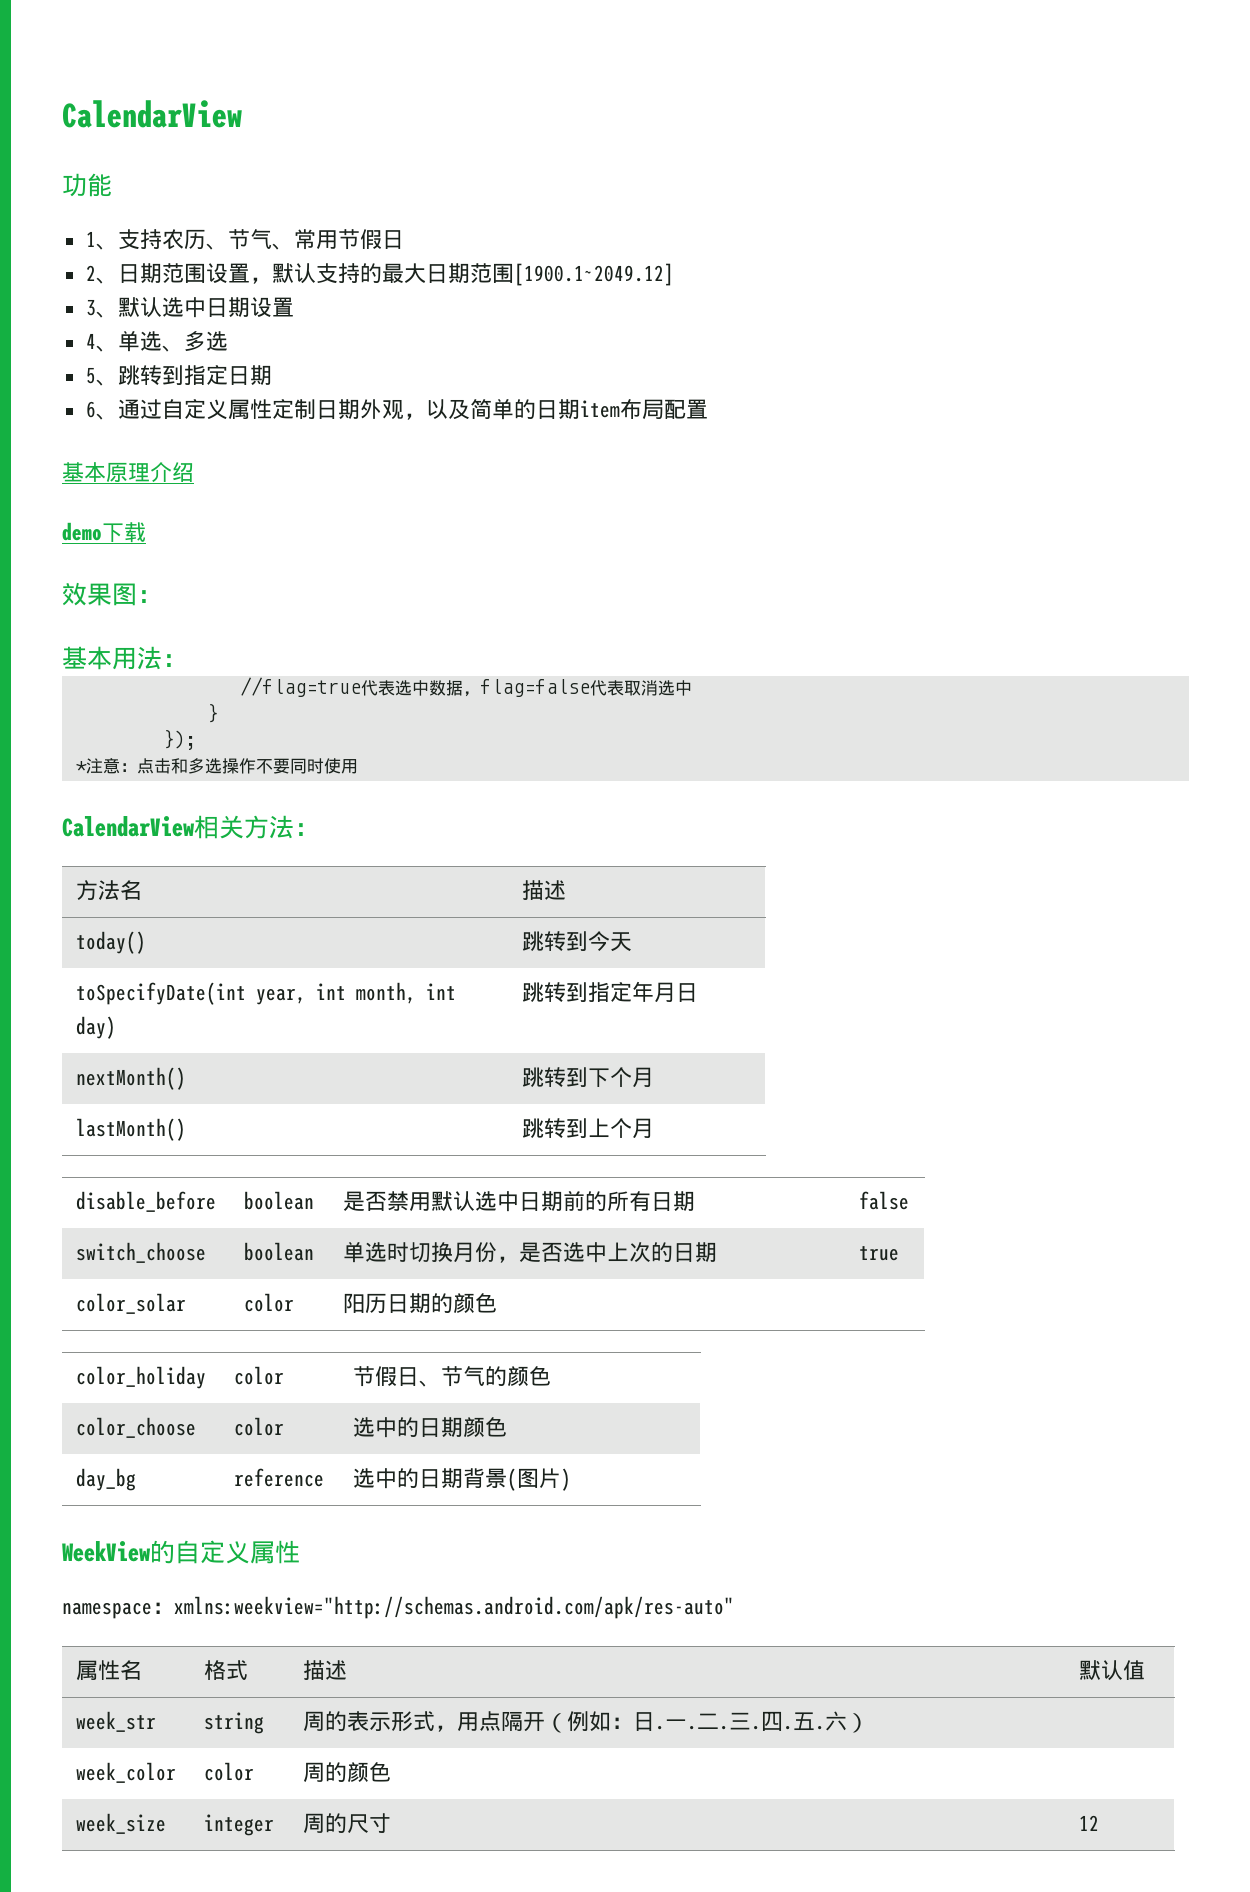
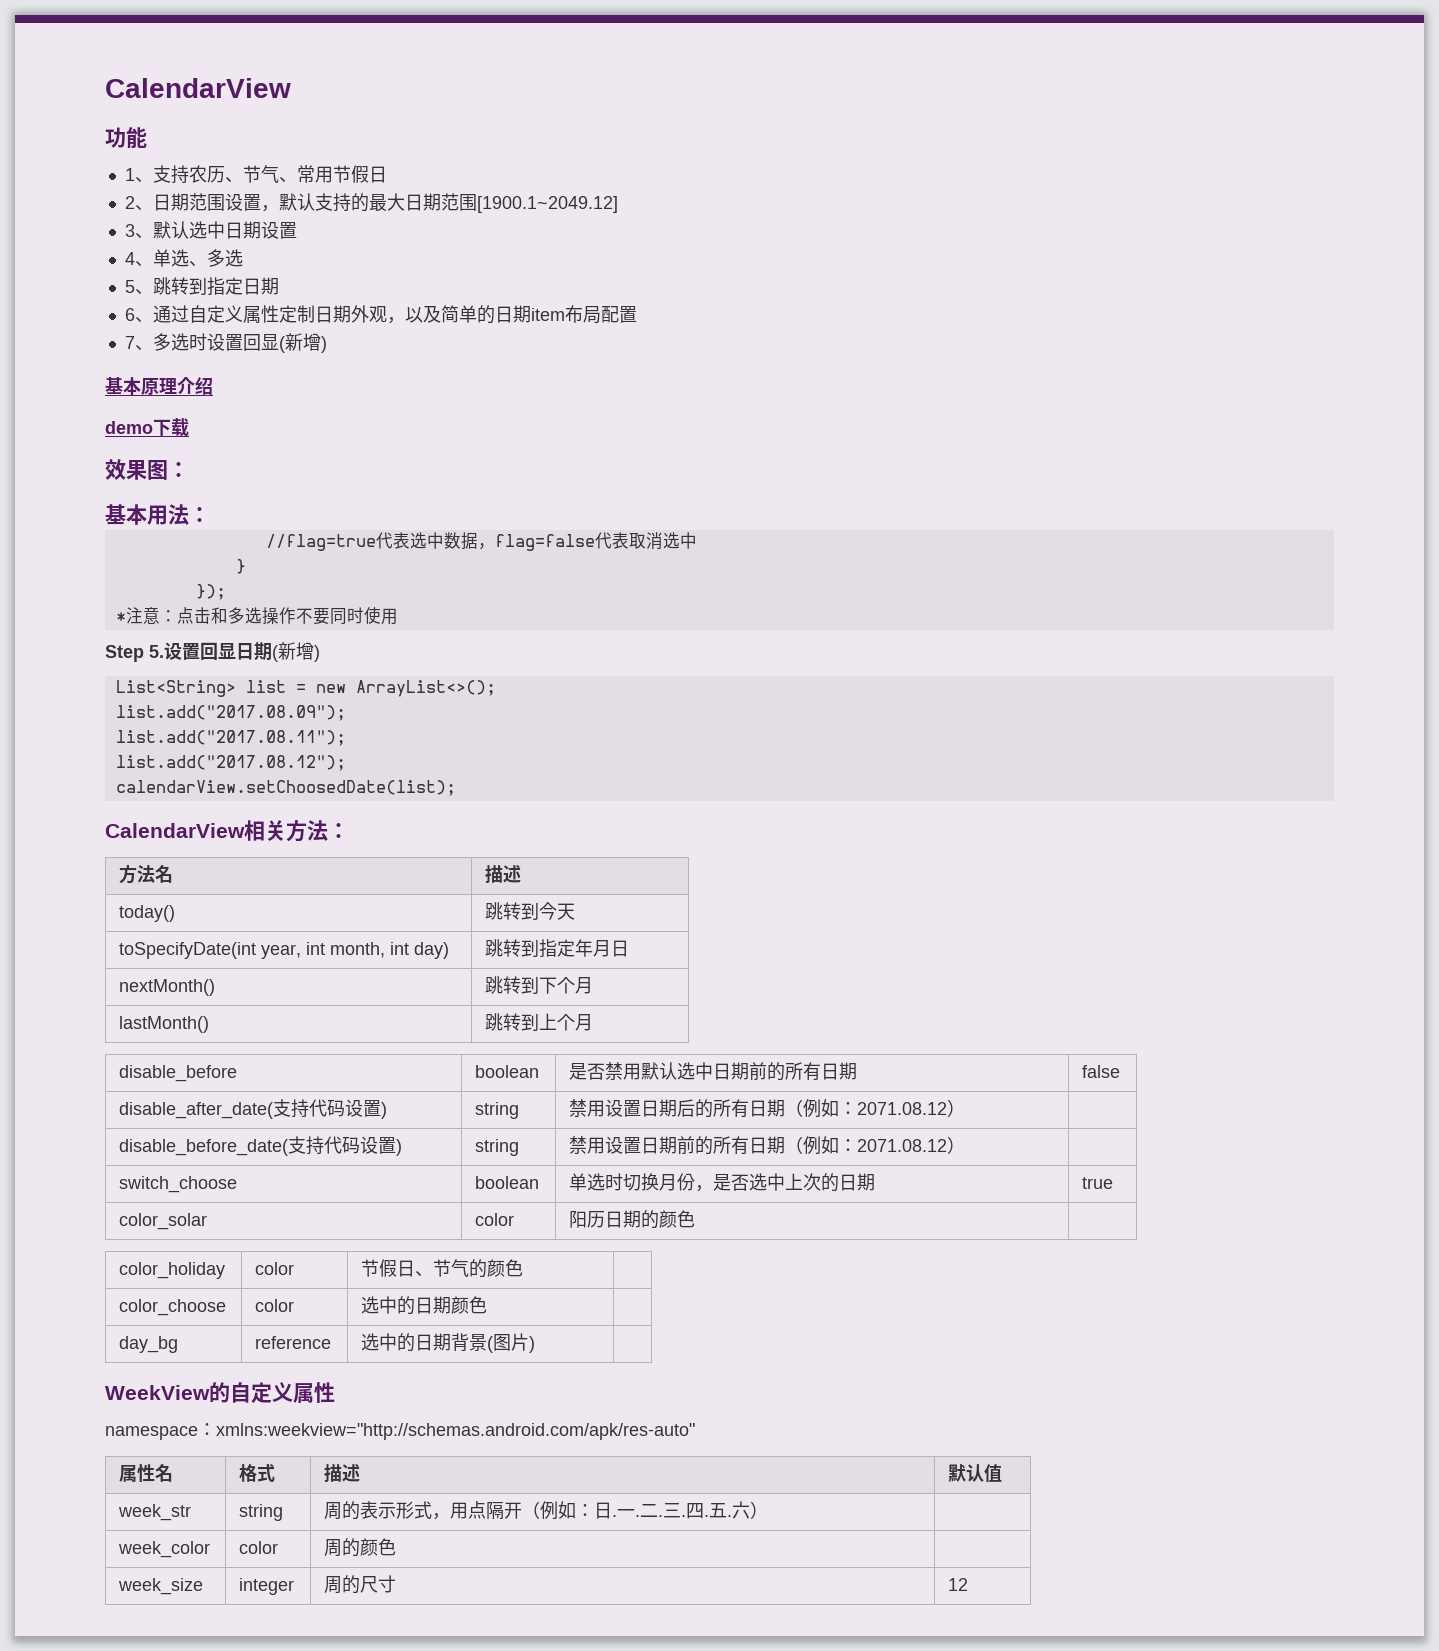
+ 7、多选时设置回显(新增)
+ Step 5.设置回显日期(新增)
+ List<String> list = new ArrayList<>();
+ list.add("2017.08.09");
+ list.add("2017.08.11");
+ list.add("2017.08.12");
+ calendarView.setChoosedDate(list);
+ disable_after_date(支持代码设置) | string | 禁用设置日期后的所有日期（例如：2071.08.12） |
+ disable_before_date(支持代码设置) | string | 禁用设置日期前的所有日期（例如：2071.08.12） |

